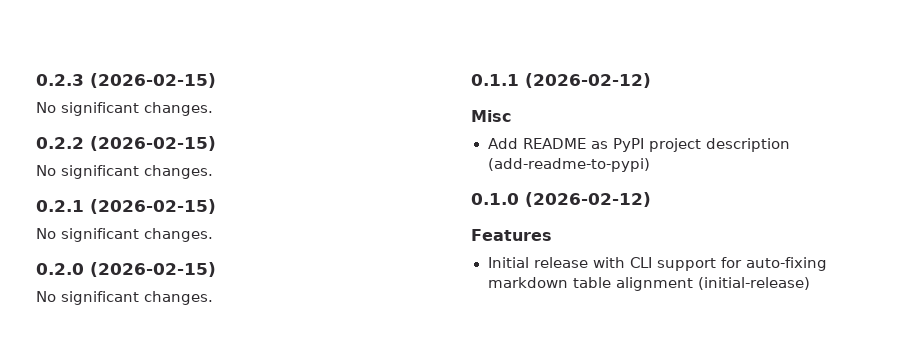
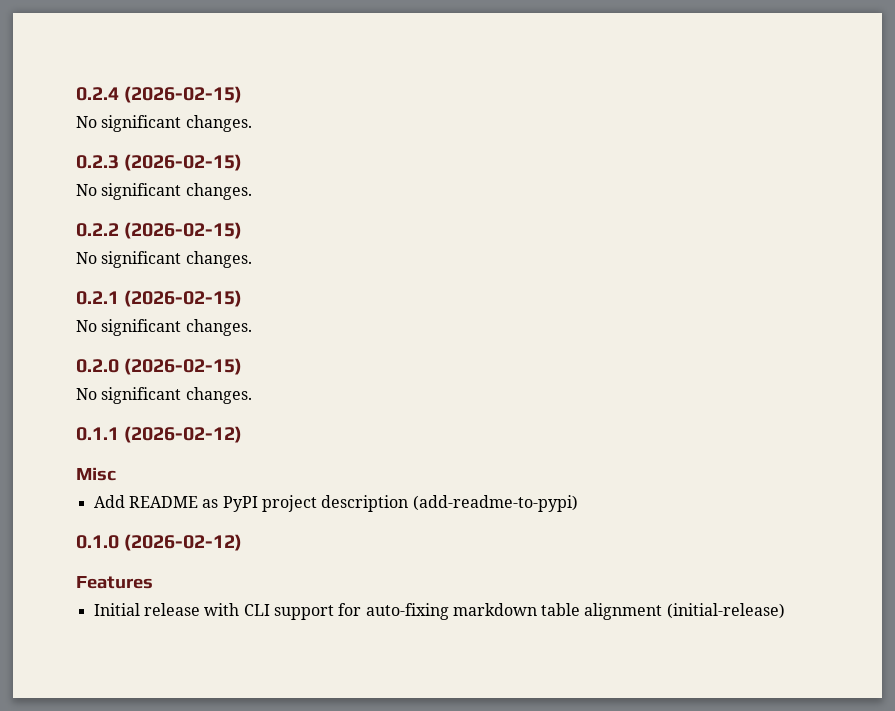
+ 0.2.4 (2026-02-15)
+ No significant changes.

